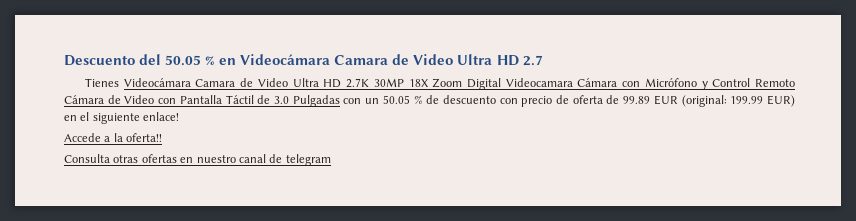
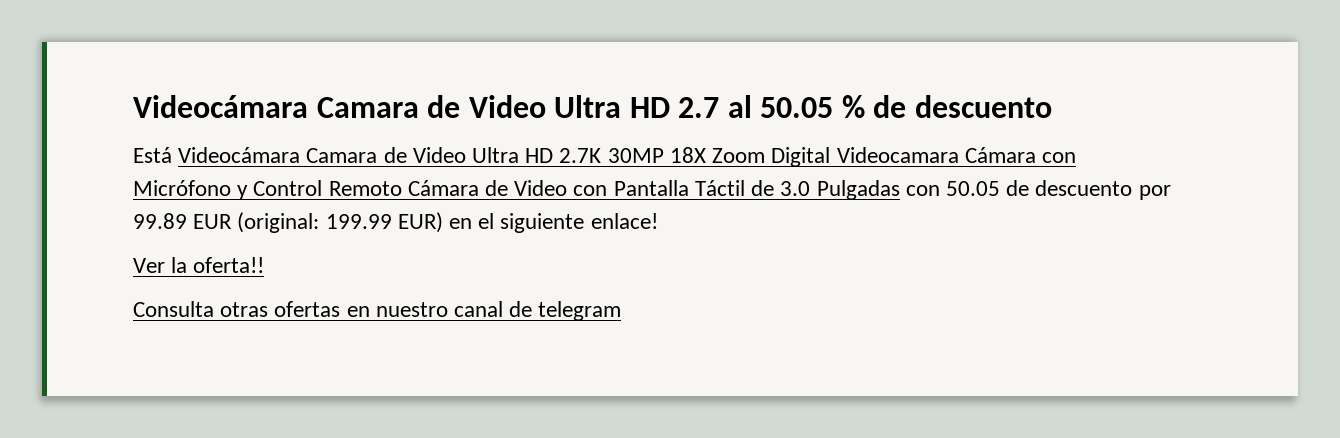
- Descuento del 50.05 % en Videocámara Camara de Video Ultra HD 2.7
- Tienes Videocámara Camara de Video Ultra HD 2.7K 30MP 18X Zoom Digital Videocamara Cámara con Micrófono y Control Remoto Cámara de Video con Pantalla Táctil de 3.0 Pulgadas con un 50.05 % de descuento con precio de oferta de 99.89 EUR (original: 199.99 EUR) en el siguiente enlace!
+ Videocámara Camara de Video Ultra HD 2.7 al 50.05 % de descuento
+ Está Videocámara Camara de Video Ultra HD 2.7K 30MP 18X Zoom Digital Videocamara Cámara con Micrófono y Control Remoto Cámara de Video con Pantalla Táctil de 3.0 Pulgadas con 50.05 de descuento por 99.89 EUR (original: 199.99 EUR) en el siguiente enlace!
- Accede a la oferta!!
+ Ver la oferta!!

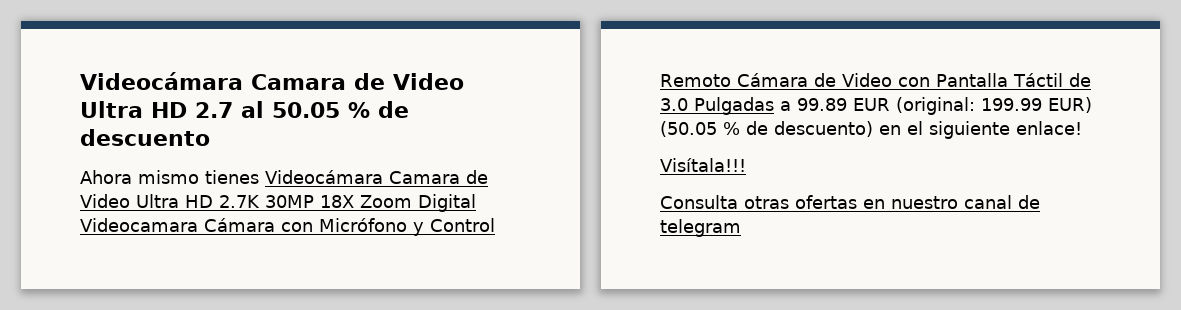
- Está Videocámara Camara de Video Ultra HD 2.7K 30MP 18X Zoom Digital Videocamara Cámara con Micrófono y Control Remoto Cámara de Video con Pantalla Táctil de 3.0 Pulgadas con 50.05 de descuento por 99.89 EUR (original: 199.99 EUR) en el siguiente enlace!
+ Ahora mismo tienes Videocámara Camara de Video Ultra HD 2.7K 30MP 18X Zoom Digital Videocamara Cámara con Micrófono y Control Remoto Cámara de Video con Pantalla Táctil de 3.0 Pulgadas a 99.89 EUR (original: 199.99 EUR) (50.05 % de descuento) en el siguiente enlace!
- Ver la oferta!!
+ Visítala!!!

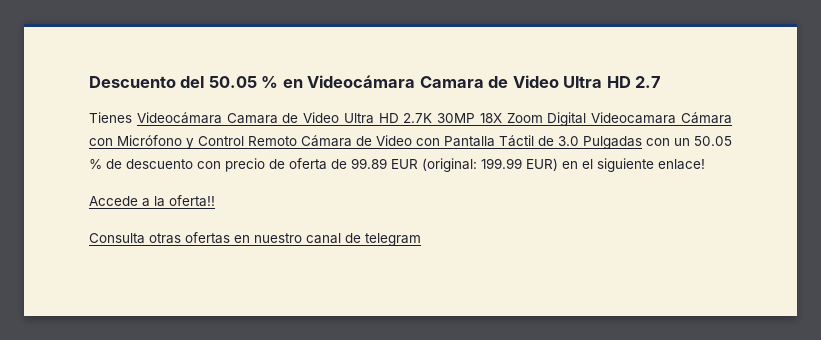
- Videocámara Camara de Video Ultra HD 2.7 al 50.05 % de descuento
- Ahora mismo tienes Videocámara Camara de Video Ultra HD 2.7K 30MP 18X Zoom Digital Videocamara Cámara con Micrófono y Control Remoto Cámara de Video con Pantalla Táctil de 3.0 Pulgadas a 99.89 EUR (original: 199.99 EUR) (50.05 % de descuento) en el siguiente enlace!
+ Descuento del 50.05 % en Videocámara Camara de Video Ultra HD 2.7
+ Tienes Videocámara Camara de Video Ultra HD 2.7K 30MP 18X Zoom Digital Videocamara Cámara con Micrófono y Control Remoto Cámara de Video con Pantalla Táctil de 3.0 Pulgadas con un 50.05 % de descuento con precio de oferta de 99.89 EUR (original: 199.99 EUR) en el siguiente enlace!
- Visítala!!!
+ Accede a la oferta!!

